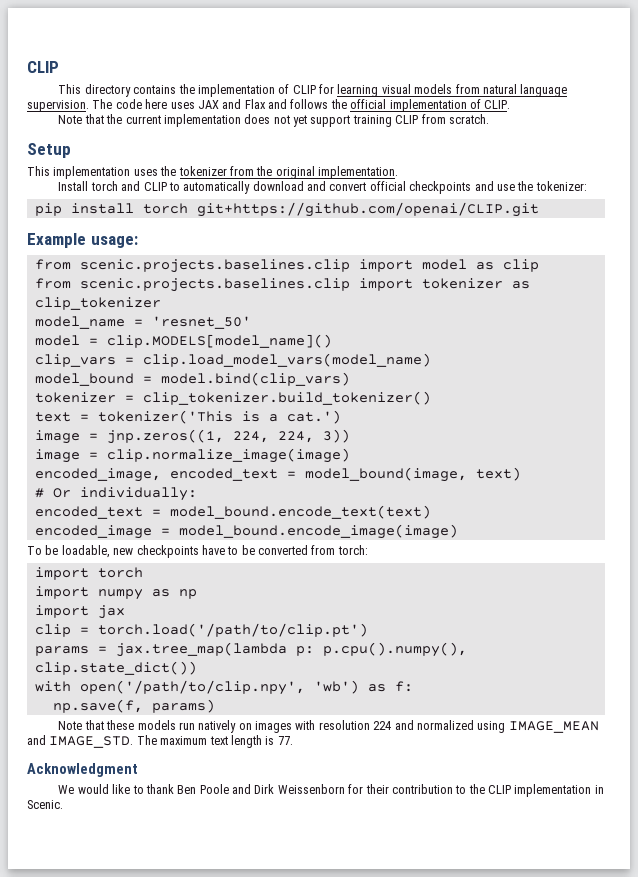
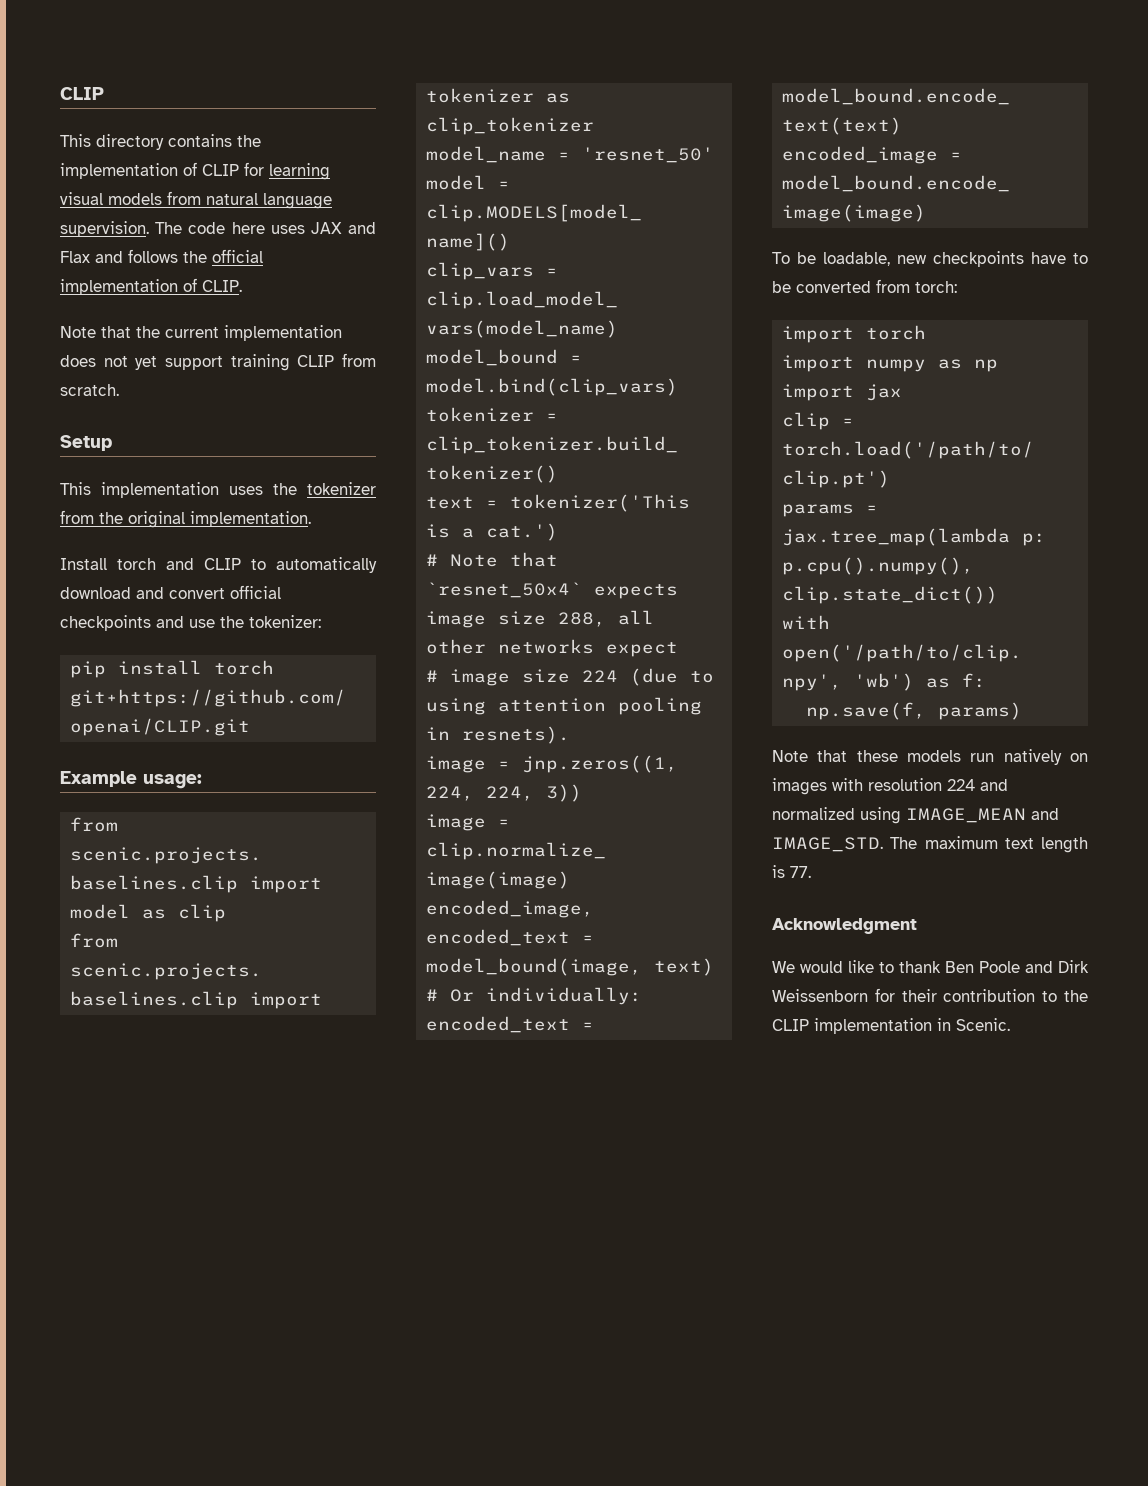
+ # Note that `resnet_50x4` expects image size 288, all other networks expect
+ # image size 224 (due to using attention pooling in resnets).

